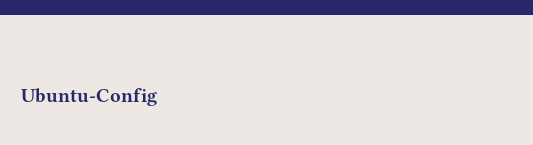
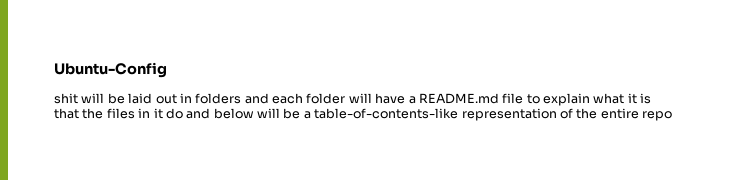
+ shit will be laid out in folders and each folder will have a README.md file to explain what it is that the files in it do and below will be a table-of-contents-like representation of the entire repo

